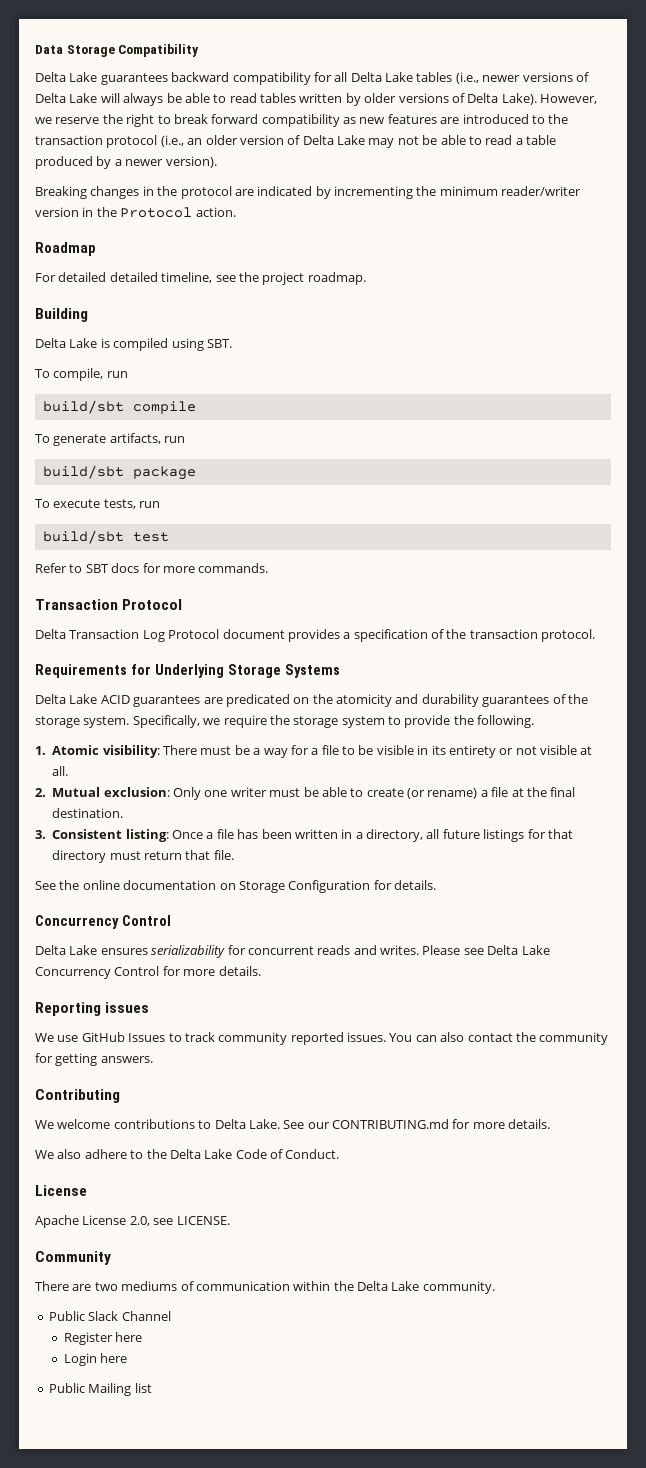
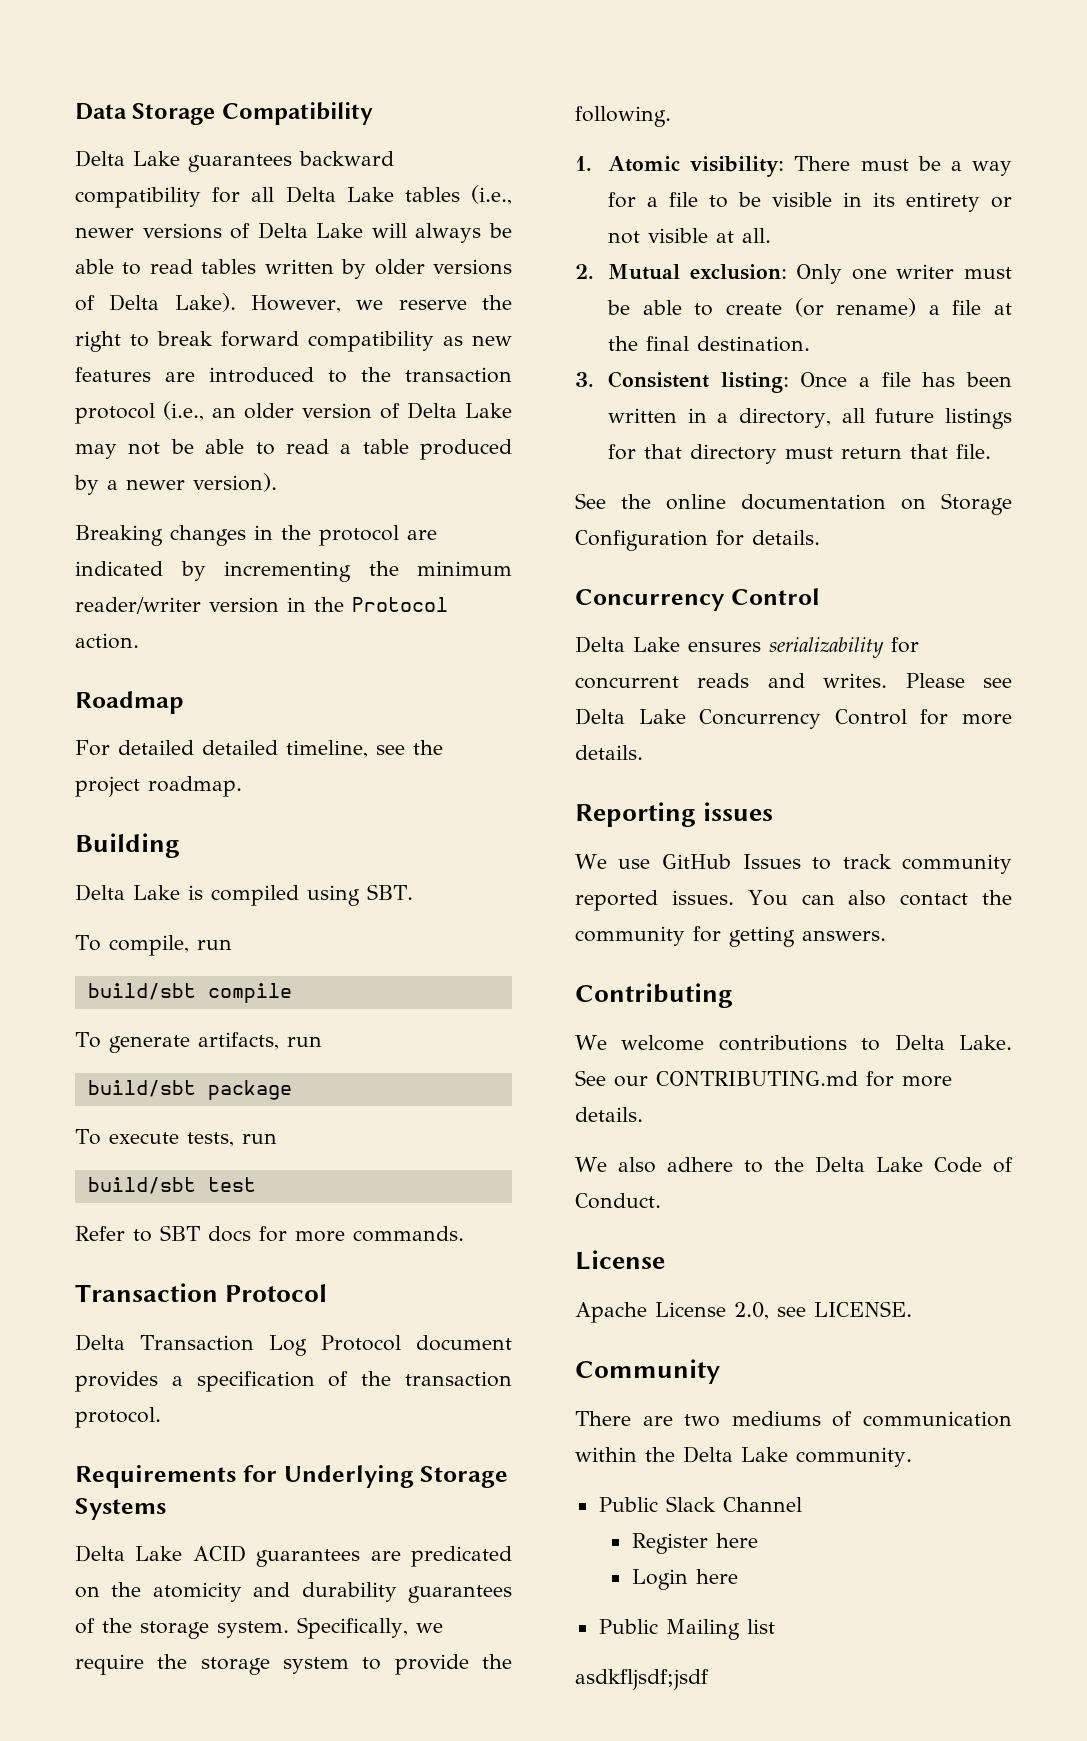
+ asdkfljsdf;jsdf

